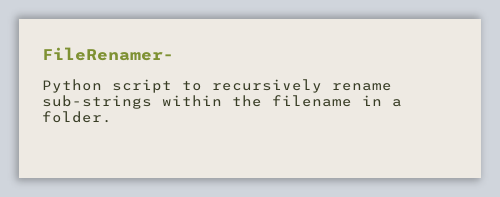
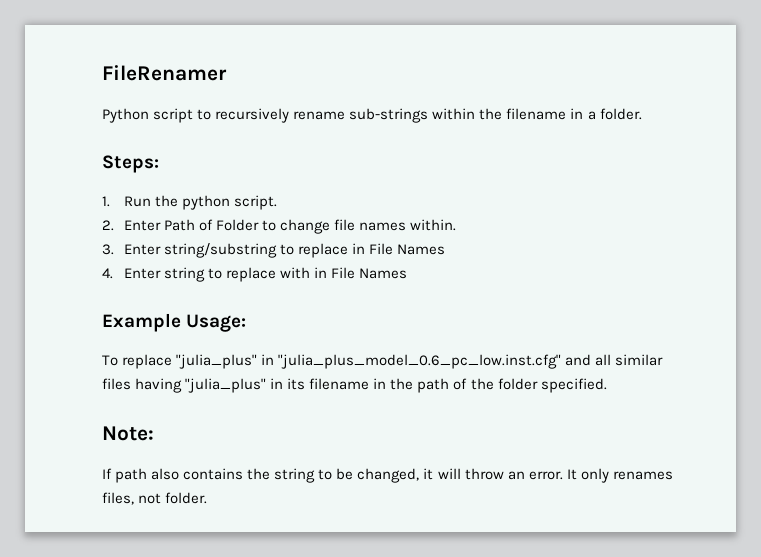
- FileRenamer-
+ FileRenamer
+ Steps:
+ 1. Run the python script.
+ 2. Enter Path of Folder to change file names within.
+ 3. Enter string/substring to replace in File Names
+ 4. Enter string to replace with in File Names
+ Example Usage:
+ To replace "julia_plus" in "julia_plus_model_0.6_pc_low.inst.cfg" and all similar files having "julia_plus" in its filename in the path of the folder specified.
+ Note:
+ If path also contains the string to be changed, it will throw an error. It only renames files, not folder.

